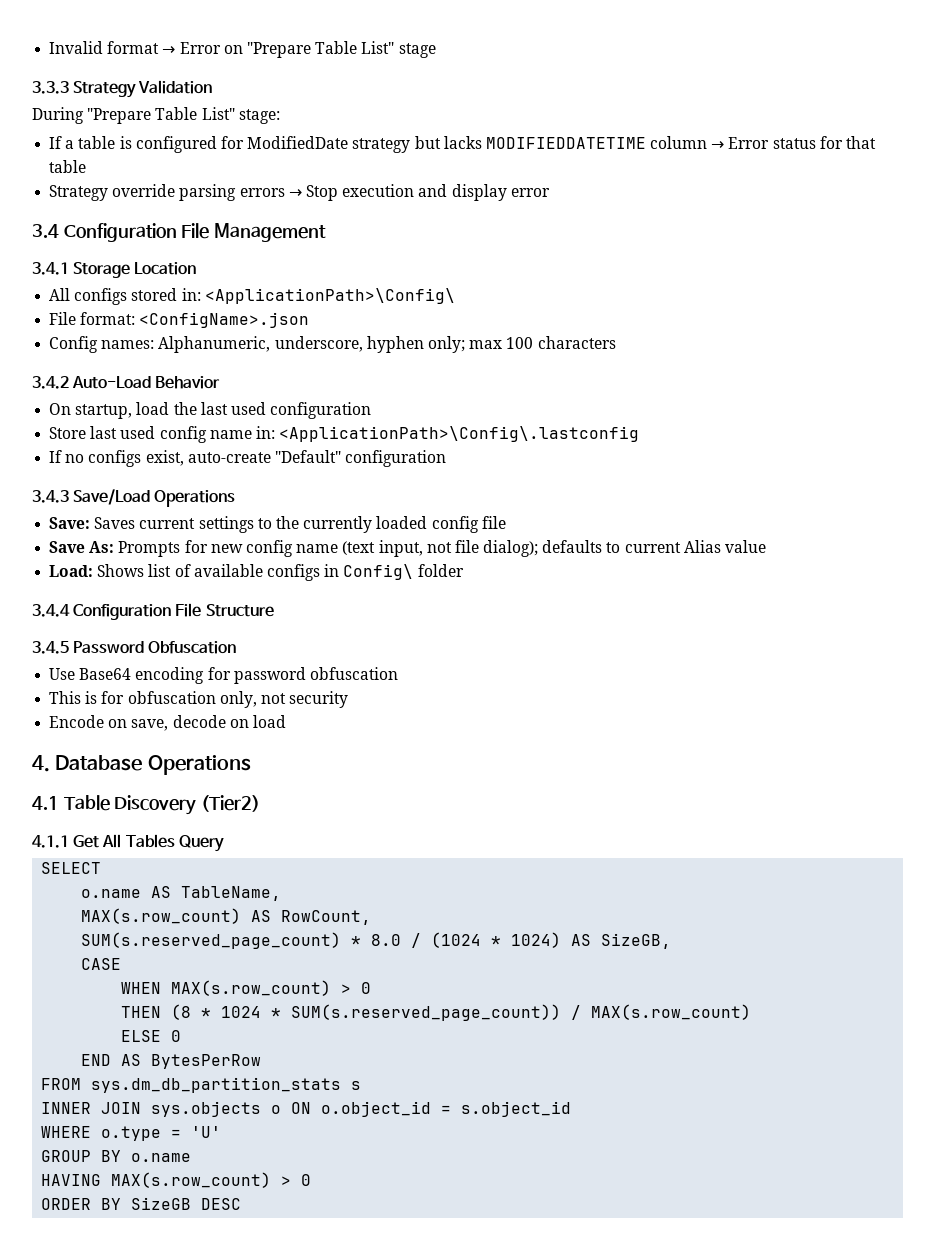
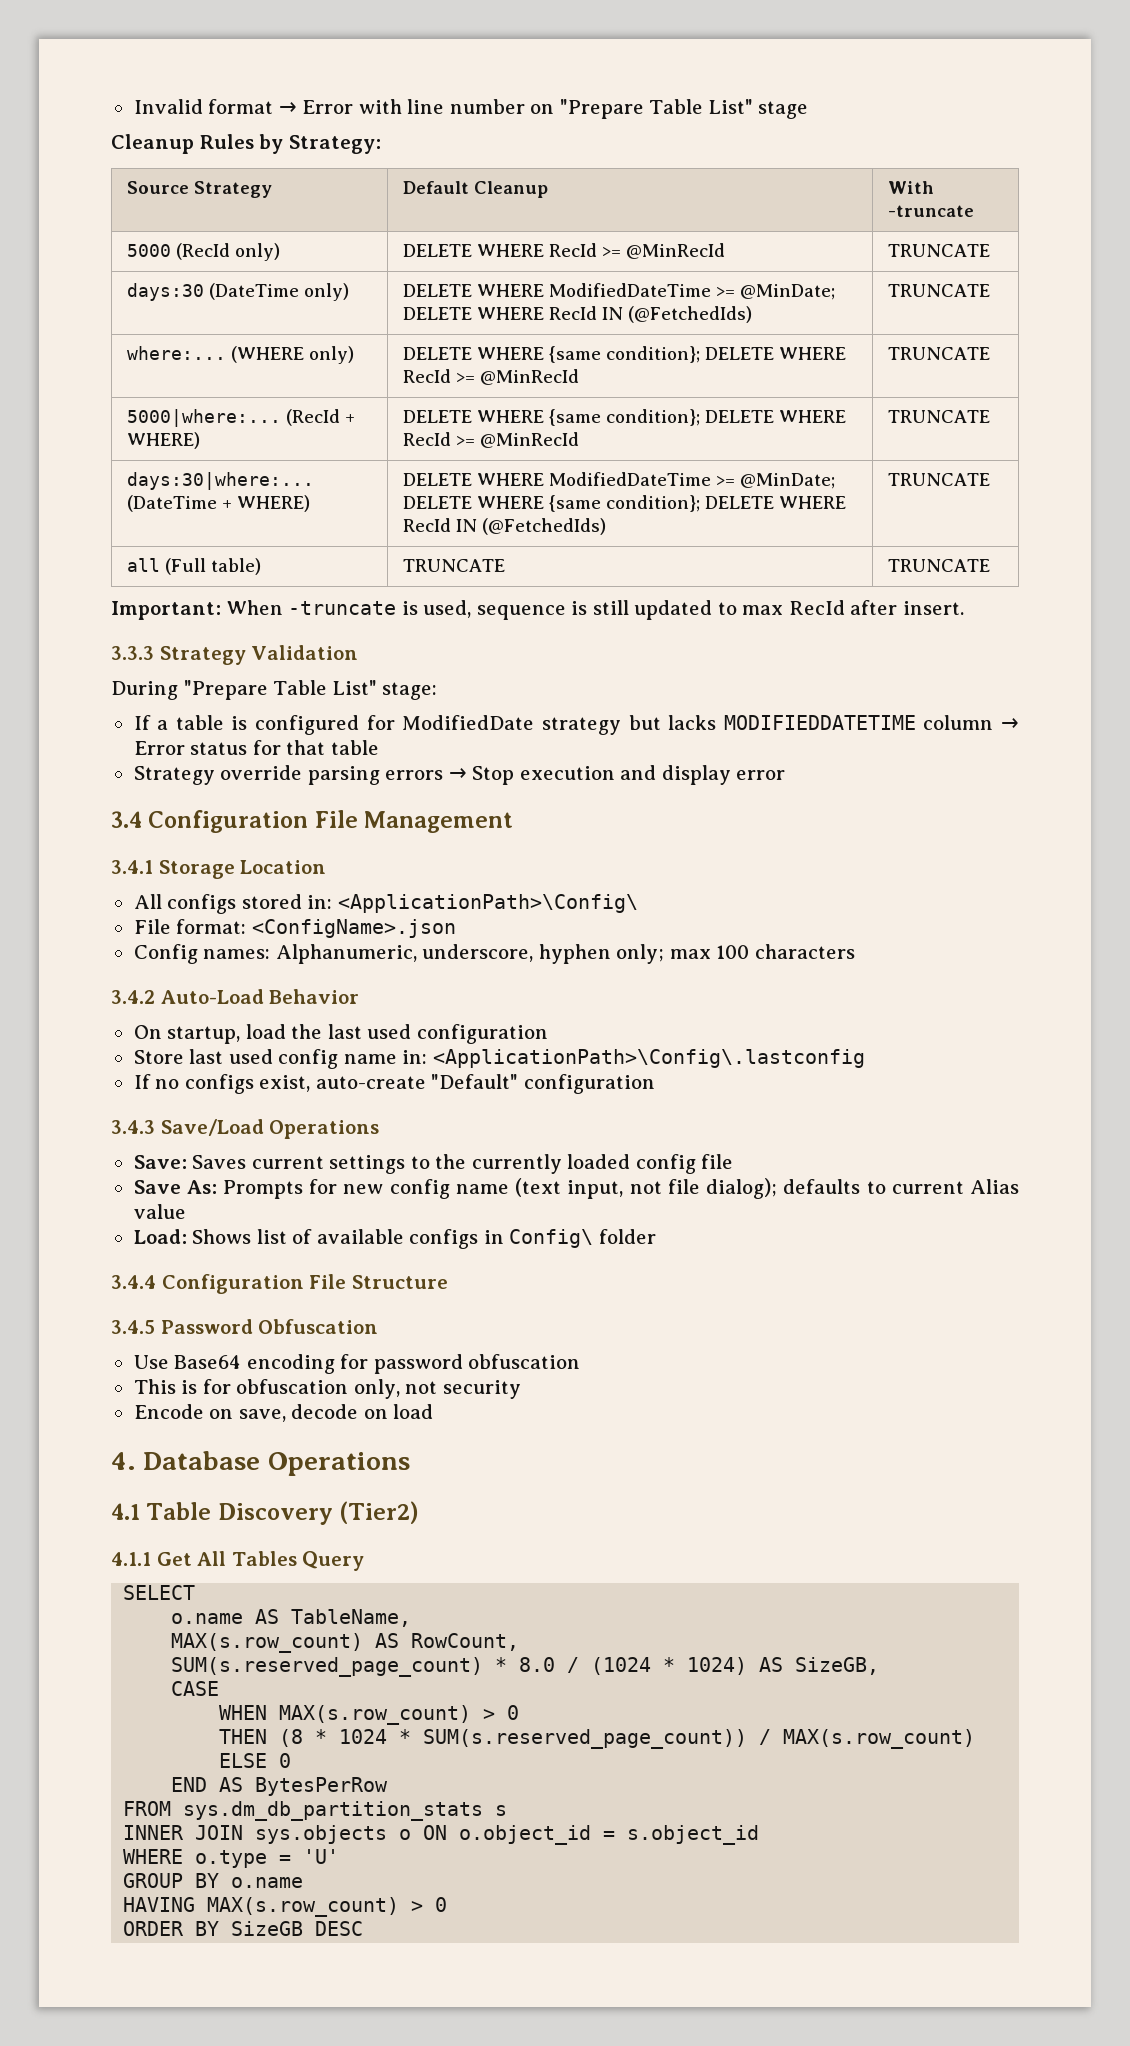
- Invalid format → Error on "Prepare Table List" stage
+ Invalid format → Error with line number on "Prepare Table List" stage
+ Cleanup Rules by Strategy:
+ Source Strategy | Default Cleanup | With -truncate
+ 5000 (RecId only) | DELETE WHERE RecId >= @MinRecId | TRUNCATE
+ days:30 (DateTime only) | DELETE WHERE ModifiedDateTime >= @MinDate; DELETE WHERE RecId IN (@FetchedIds) | TRUNCATE
+ where:... (WHERE only) | DELETE WHERE {same condition}; DELETE WHERE RecId >= @MinRecId | TRUNCATE
+ 5000|where:... (RecId + WHERE) | DELETE WHERE {same condition}; DELETE WHERE RecId >= @MinRecId | TRUNCATE
+ days:30|where:... (DateTime + WHERE) | DELETE WHERE ModifiedDateTime >= @MinDate; DELETE WHERE {same condition}; DELETE WHERE RecId IN (@FetchedIds) | TRUNCATE
+ all (Full table) | TRUNCATE | TRUNCATE
+ Important: When -truncate is used, sequence is still updated to max RecId after insert.

